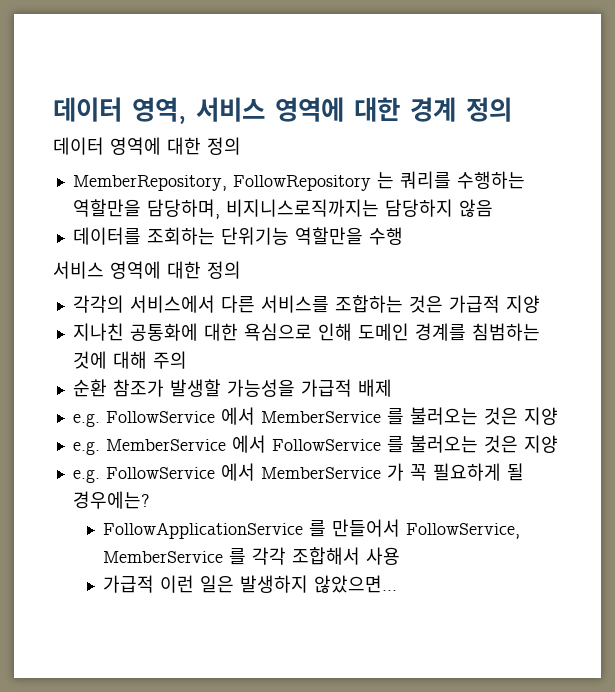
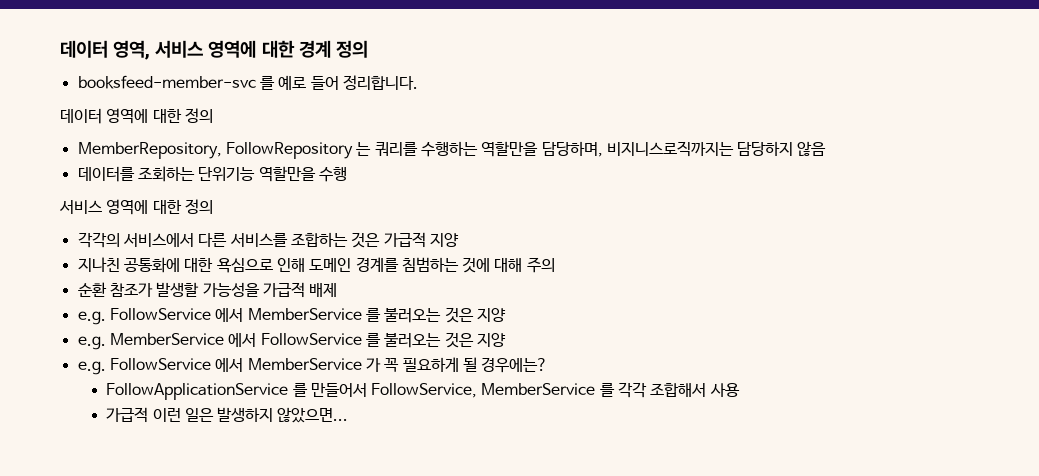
+ booksfeed-member-svc 를 예로 들어 정리합니다.

